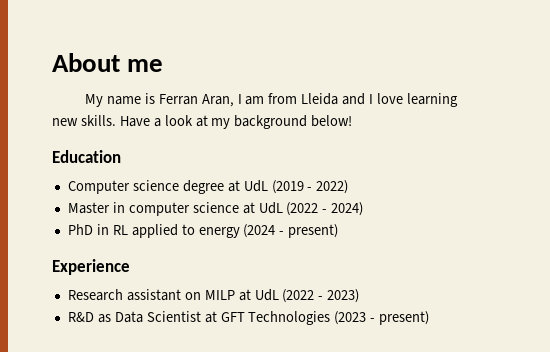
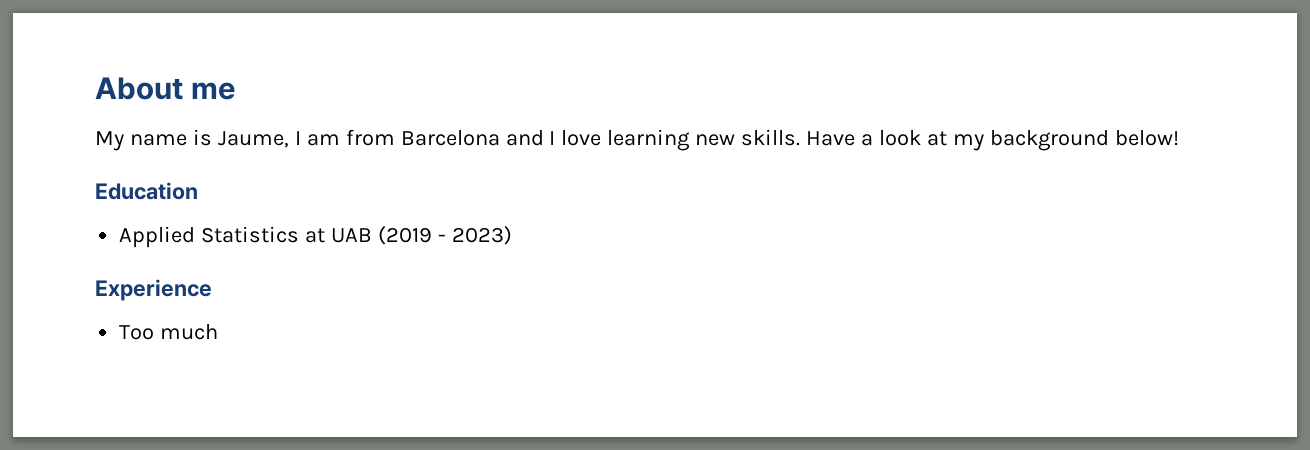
- My name is Ferran Aran, I am from Lleida and I love learning new skills.
+ My name is Jaume, I am from Barcelona and I love learning new skills.
- Computer science degree at UdL (2019 - 2022)
- Master in computer science at UdL (2022 - 2024)
- PhD in RL applied to energy (2024 - present)
+ Applied Statistics at UAB (2019 - 2023)
  Experience
- Research assistant on MILP at UdL (2022 - 2023)
- R&D as Data Scientist at GFT Technologies (2023 - present)
+ Too much

